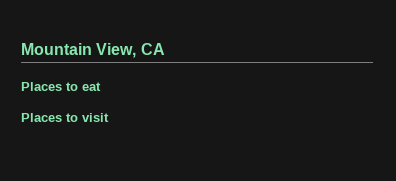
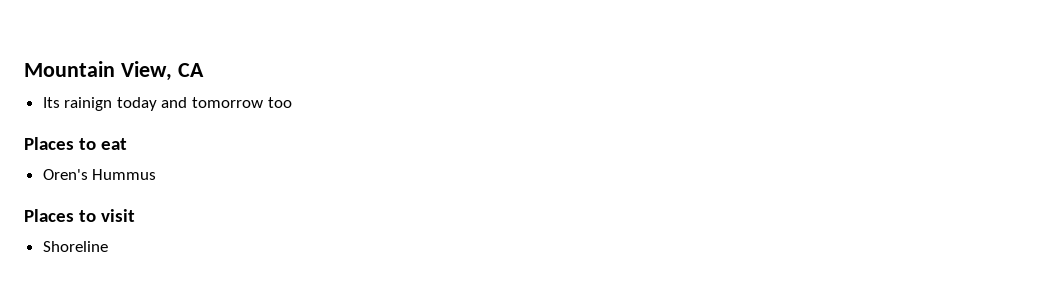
+ Its rainign today and tomorrow too
+ Oren's Hummus
+ Shoreline

